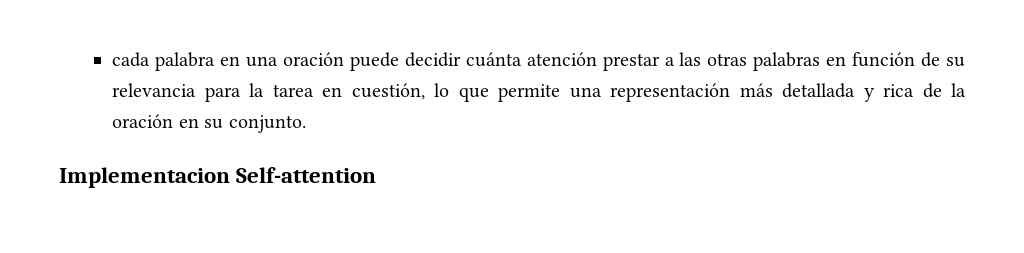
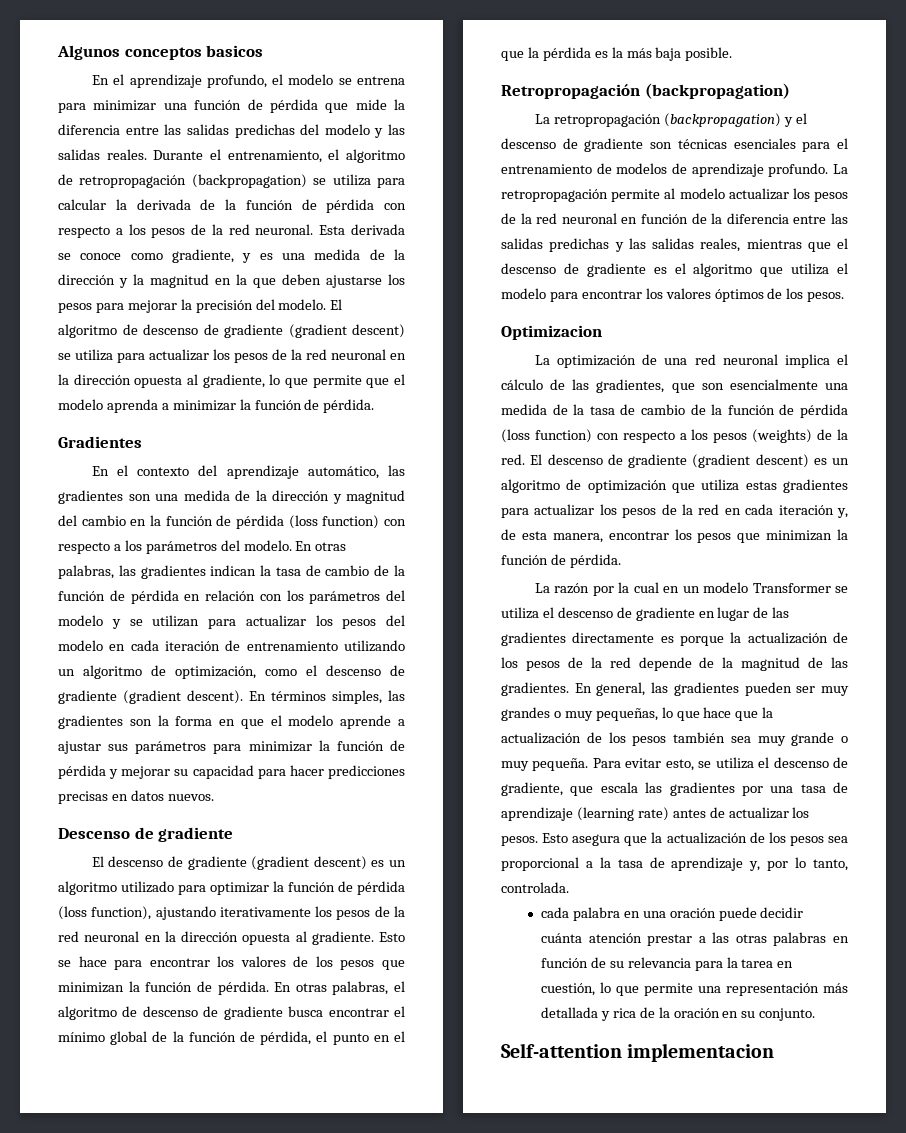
+ Algunos conceptos basicos
+ En el aprendizaje profundo, el modelo se entrena para minimizar una función de pérdida que mide la diferencia entre las salidas predichas del modelo y las salidas reales. Durante el entrenamiento, el algoritmo de retropropagación (backpropagation) se utiliza para calcular la derivada de la función de pérdida con respecto a los pesos de la red neuronal. Esta derivada se conoce como gradiente, y es una medida de la dirección y la magnitud en la que deben ajustarse los pesos para mejorar la precisión del modelo. El algoritmo de descenso de gradiente (gradient descent) se utiliza para actualizar los pesos de la red neuronal en la dirección opuesta al gradiente, lo que permite que el modelo aprenda a minimizar la función de pérdida.
+ Gradientes
+ En el contexto del aprendizaje automático, las gradientes son una medida de la dirección y magnitud del cambio en la función de pérdida (loss function) con respecto a los parámetros del modelo. En otras palabras, las gradientes indican la tasa de cambio de la función de pérdida en relación con los parámetros del modelo y se utilizan para actualizar los pesos del modelo en cada iteración de entrenamiento utilizando un algoritmo de optimización, como el descenso de gradiente (gradient descent). En términos simples, las gradientes son la forma en que el modelo aprende a ajustar sus parámetros para minimizar la función de pérdida y mejorar su capacidad para hacer predicciones precisas en datos nuevos.
+ Descenso de gradiente
+ El descenso de gradiente (gradient descent) es un algoritmo utilizado para optimizar la función de pérdida (loss function), ajustando iterativamente los pesos de la red neuronal en la dirección opuesta al gradiente. Esto se hace para encontrar los valores de los pesos que minimizan la función de pérdida. En otras palabras, el algoritmo de descenso de gradiente busca encontrar el mínimo global de la función de pérdida, el punto en el que la pérdida es la más baja posible.
+ Retropropagación (backpropagation)
+ La retropropagación (backpropagation) y el descenso de gradiente son técnicas esenciales para el entrenamiento de modelos de aprendizaje profundo. La retropropagación permite al modelo actualizar los pesos de la red neuronal en función de la diferencia entre las salidas predichas y las salidas reales, mientras que el descenso de gradiente es el algoritmo que utiliza el modelo para encontrar los valores óptimos de los pesos.
+ Optimizacion
+ La optimización de una red neuronal implica el cálculo de las gradientes, que son esencialmente una medida de la tasa de cambio de la función de pérdida (loss function) con respecto a los pesos (weights) de la red. El descenso de gradiente (gradient descent) es un algoritmo de optimización que utiliza estas gradientes para actualizar los pesos de la red en cada iteración y, de esta manera, encontrar los pesos que minimizan la función de pérdida.
+ La razón por la cual en un modelo Transformer se utiliza el descenso de gradiente en lugar de las gradientes directamente es porque la actualización de los pesos de la red depende de la magnitud de las gradientes. En general, las gradientes pueden ser muy grandes o muy pequeñas, lo que hace que la actualización de los pesos también sea muy grande o muy pequeña. Para evitar esto, se utiliza el descenso de gradiente, que escala las gradientes por una tasa de aprendizaje (learning rate) antes de actualizar los pesos. Esto asegura que la actualización de los pesos sea proporcional a la tasa de aprendizaje y, por lo tanto, controlada.
- Implementacion Self-attention
+ Self-attention implementacion

